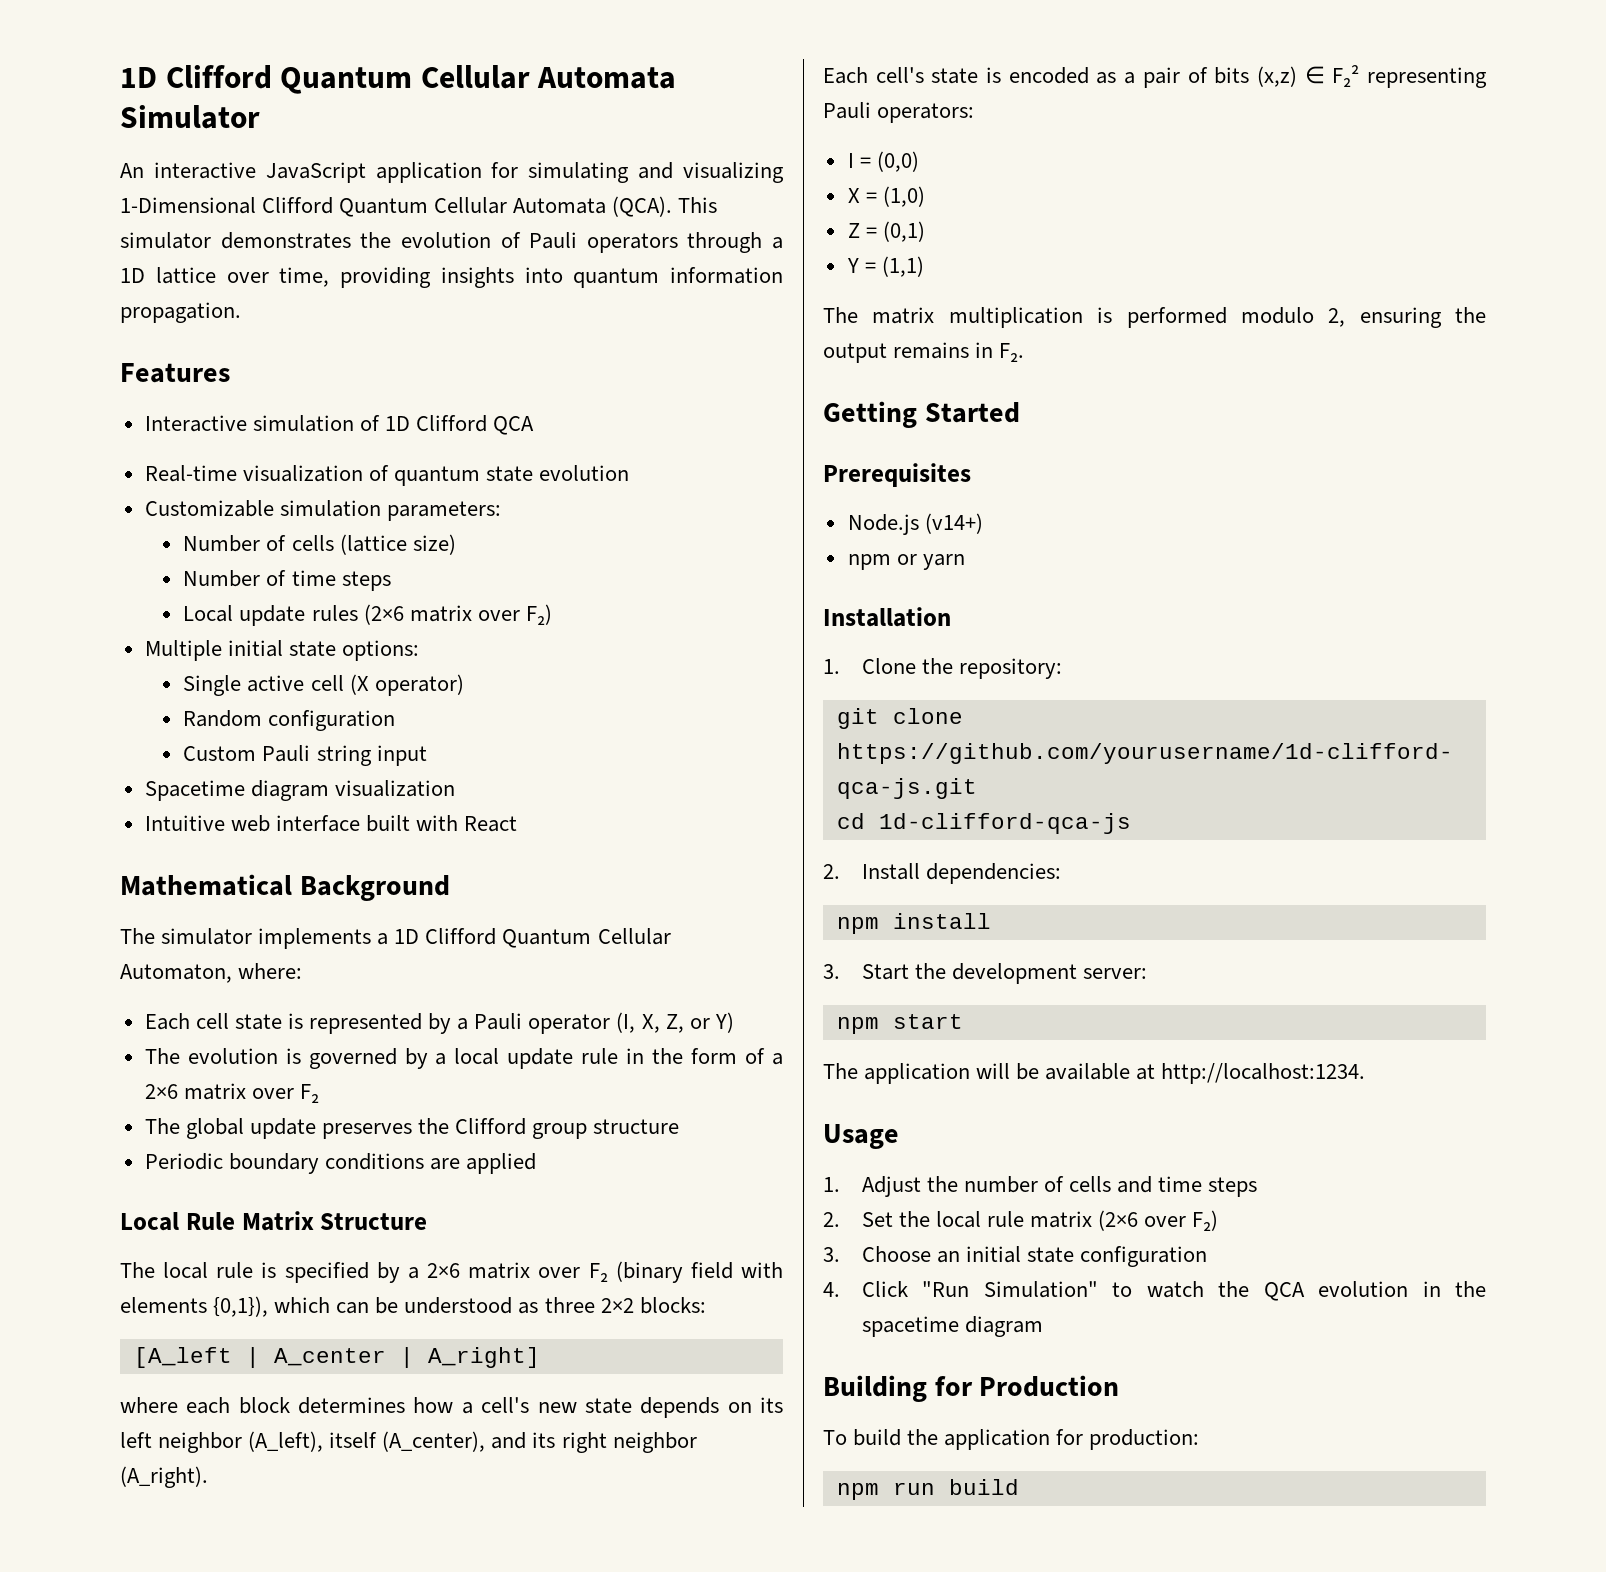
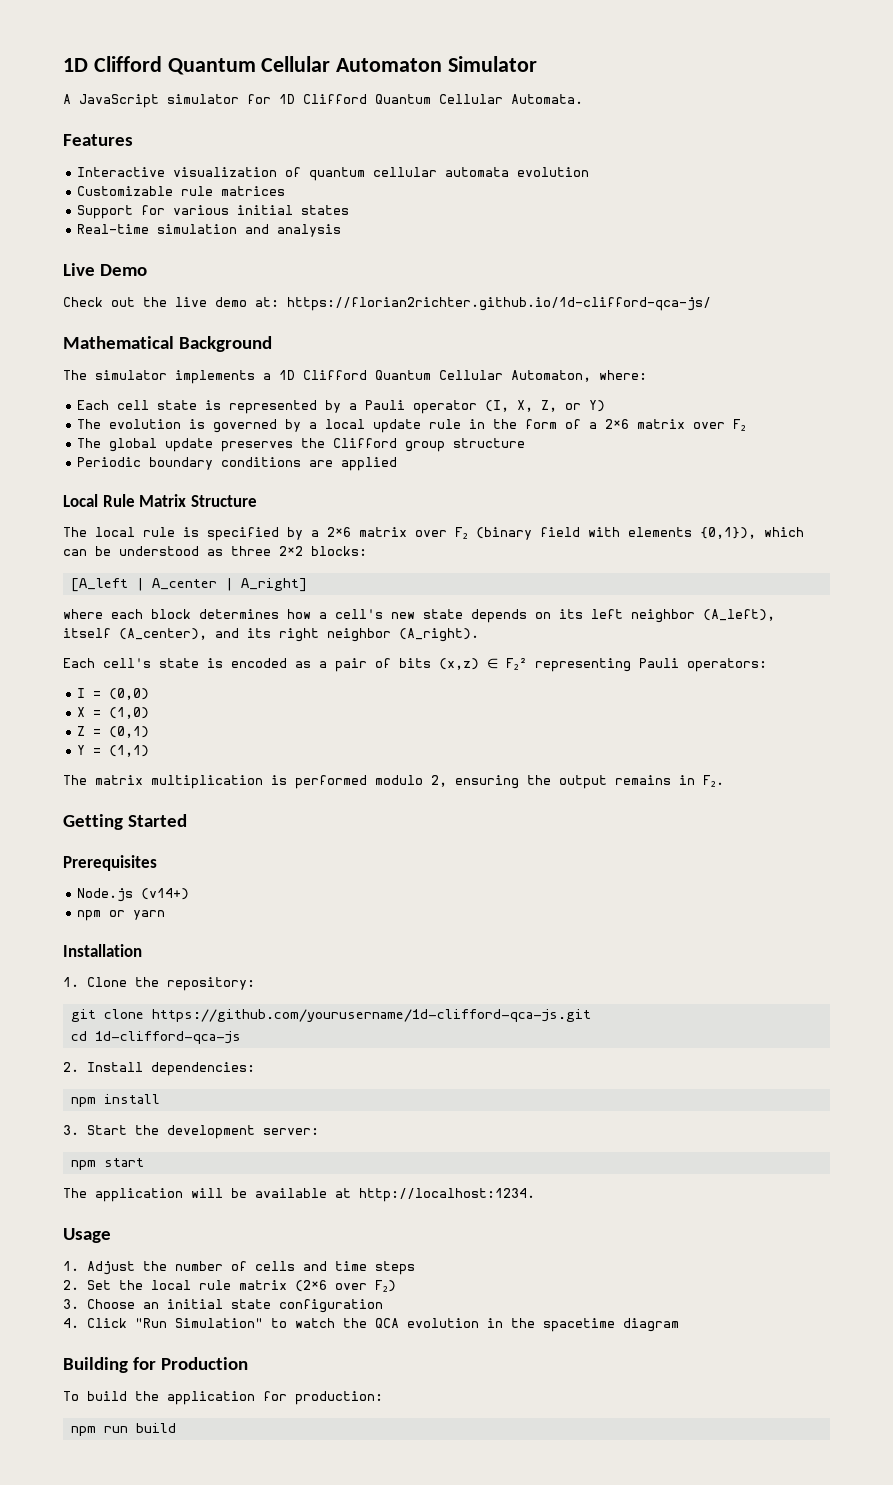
- 1D Clifford Quantum Cellular Automata Simulator
+ 1D Clifford Quantum Cellular Automaton Simulator
- An interactive JavaScript application for simulating and visualizing 1-Dimensional Clifford Quantum Cellular Automata (QCA). This simulator demonstrates the evolution of Pauli operators through a 1D lattice over time, providing insights into quantum information propagation.
+ A JavaScript simulator for 1D Clifford Quantum Cellular Automata.
  Features
- Interactive simulation of 1D Clifford QCA
- Real-time visualization of quantum state evolution
+ Interactive visualization of quantum cellular automata evolution
- Customizable simulation parameters:
- Number of cells (lattice size)
- Number of time steps
- Local update rules (2×6 matrix over F₂)
- Multiple initial state options:
- Single active cell (X operator)
- Random configuration
- Custom Pauli string input
- Spacetime diagram visualization
- Intuitive web interface built with React
+ Customizable rule matrices
+ Support for various initial states
+ Real-time simulation and analysis
+ Live Demo
+ Check out the live demo at: https://florian2richter.github.io/1d-clifford-qca-js/

